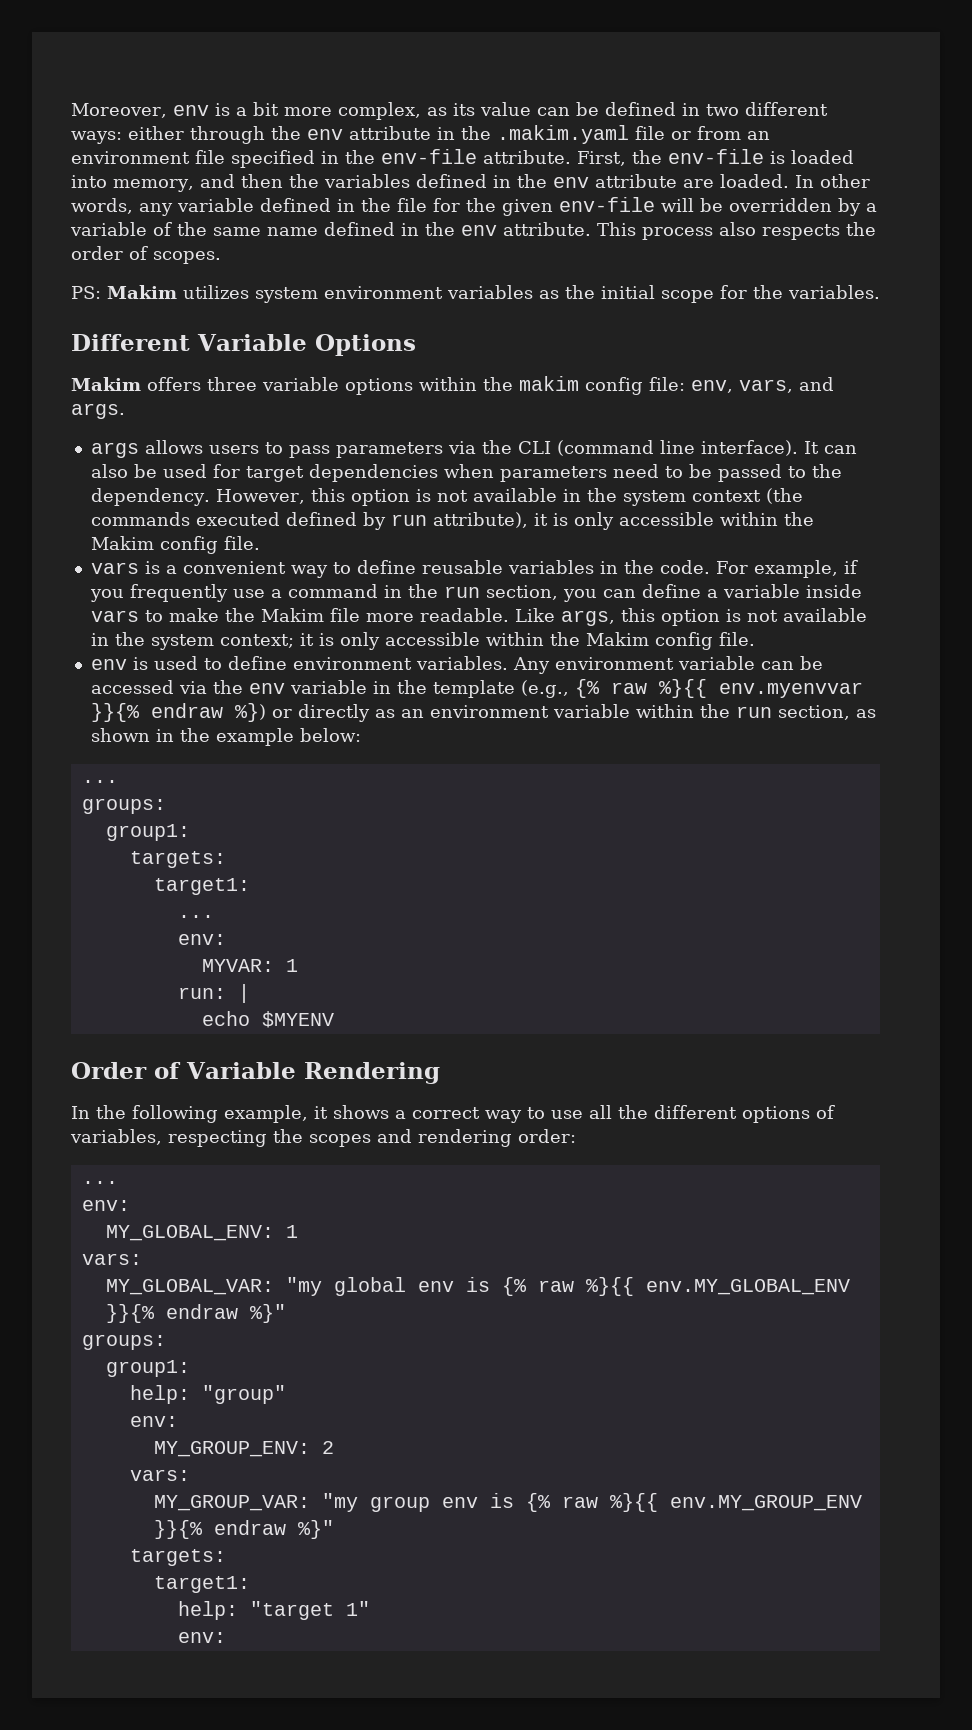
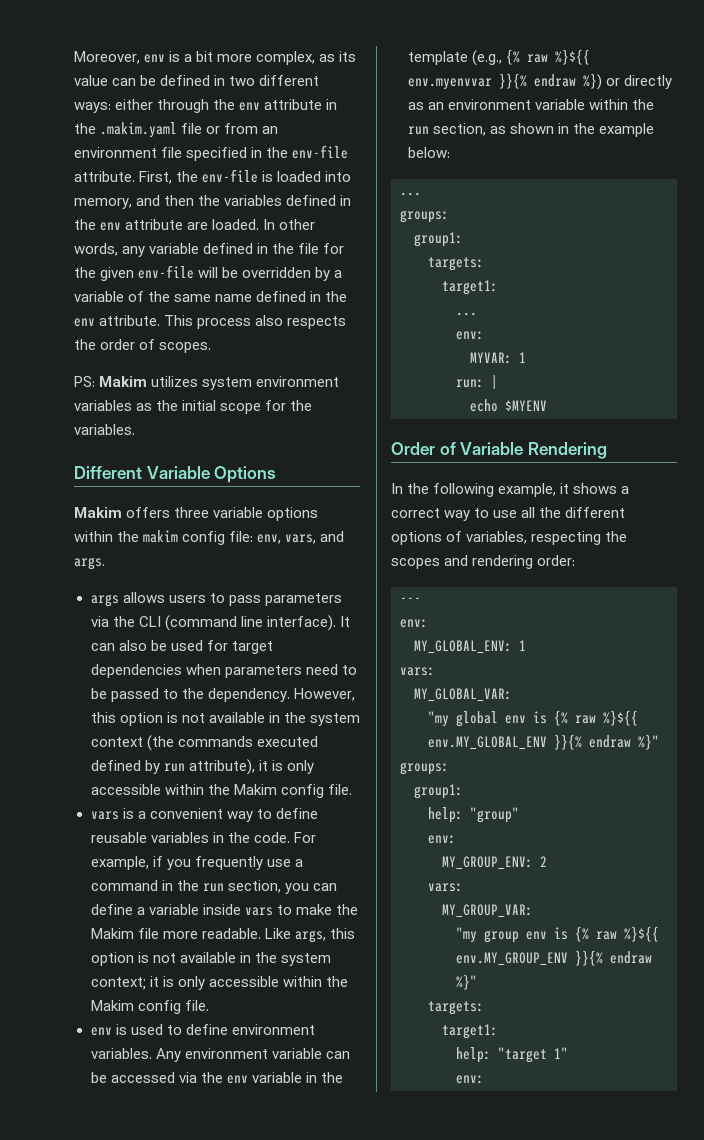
- Any environment variable can be accessed via the env variable in the template (e.g., {% raw %}{{ env.myenvvar }}{% endraw %}) or directly as an environment variable within the run section, as shown in the example below:
+ Any environment variable can be accessed via the env variable in the template (e.g., {% raw %}${{ env.myenvvar }}{% endraw %}) or directly as an environment variable within the run section, as shown in the example below:
  In the following example, it shows a correct way to use all the different options of variables, respecting the scopes and rendering order:
- ...
+ ---
- MY_GLOBAL_VAR: "my global env is {% raw %}{{ env.MY_GLOBAL_ENV }}{% endraw %}"
+ MY_GLOBAL_VAR:
+ "my global env is {% raw %}${{ env.MY_GLOBAL_ENV }}{% endraw %}"
- MY_GROUP_VAR: "my group env is {% raw %}{{ env.MY_GROUP_ENV }}{% endraw %}"
+ MY_GROUP_VAR:
+ "my group env is {% raw %}${{ env.MY_GROUP_ENV }}{% endraw %}"

